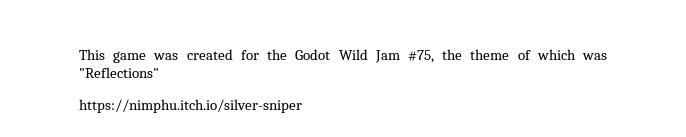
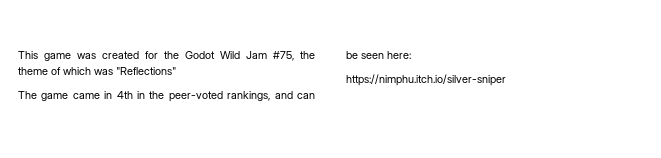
+ The game came in 4th in the peer-voted rankings, and can be seen here:

